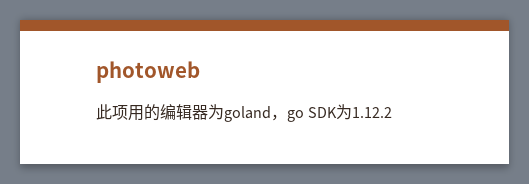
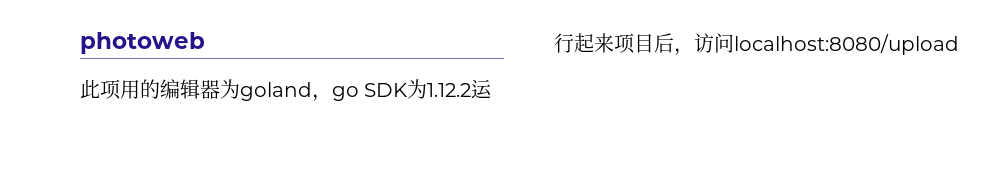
- 此项用的编辑器为goland，go SDK为1.12.2
+ 此项用的编辑器为goland，go SDK为1.12.2运行起来项目后，访问localhost:8080/upload

